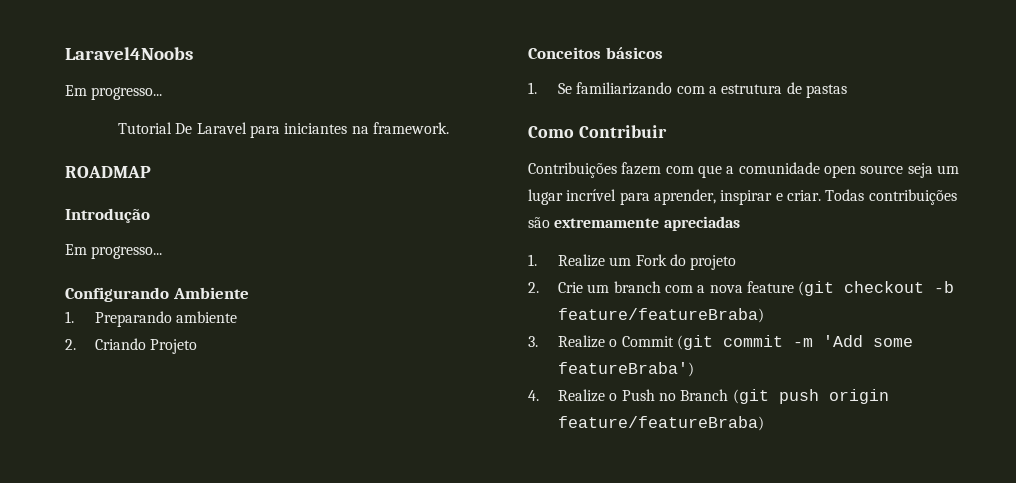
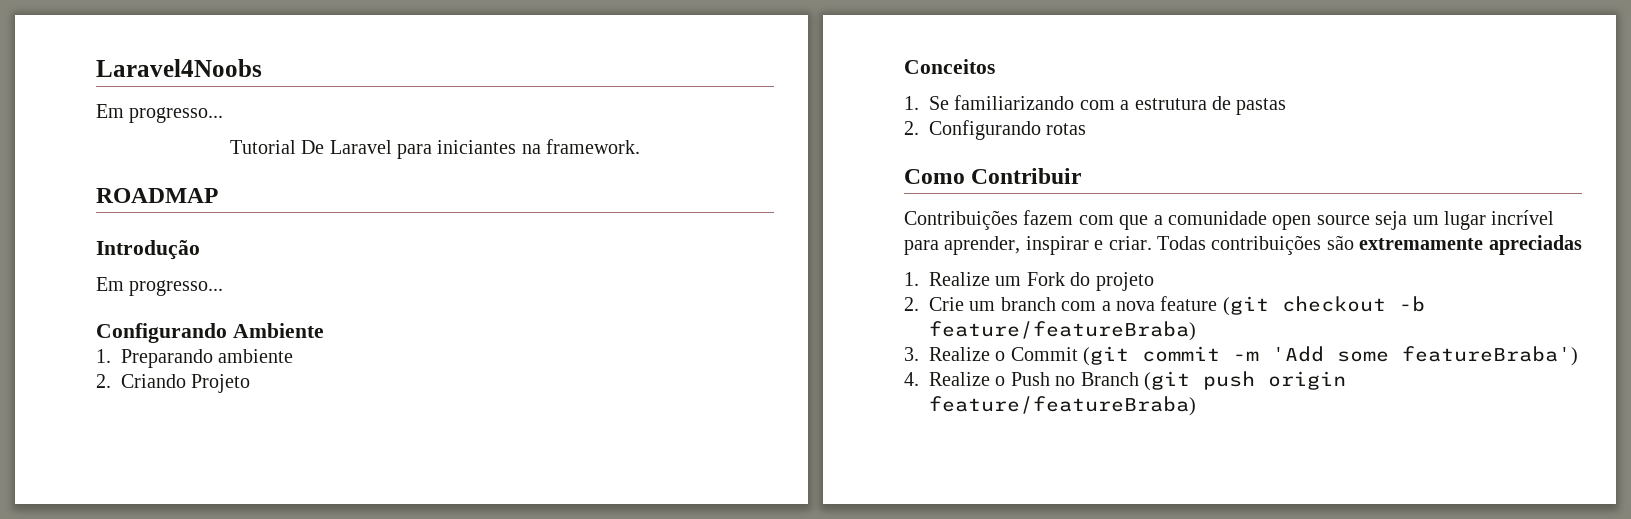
- Conceitos básicos
+ Conceitos
+ 2. Configurando rotas

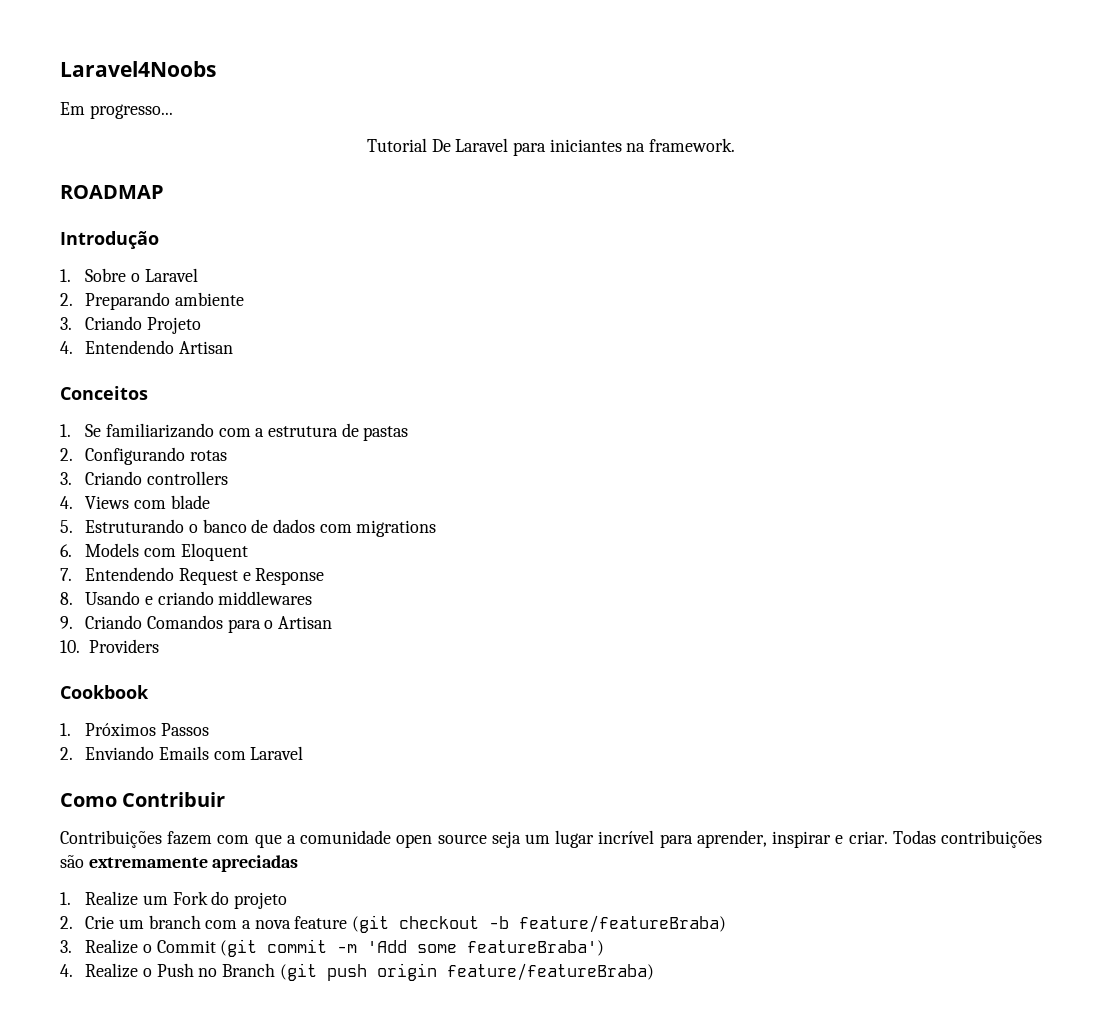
  Introdução
- Em progresso...
- Configurando Ambiente
- 1. Preparando ambiente
+ 1. Sobre o Laravel
+ 2. Preparando ambiente
- 2. Criando Projeto
+ 3. Criando Projeto
+ 4. Entendendo Artisan
+ 3. Criando controllers
+ 4. Views com blade
+ 5. Estruturando o banco de dados com migrations
+ 6. Models com Eloquent
+ 7. Entendendo Request e Response
+ 8. Usando e criando middlewares
+ 9. Criando Comandos para o Artisan
+ 10. Providers
+ Cookbook
+ 1. Próximos Passos
+ 2. Enviando Emails com Laravel

